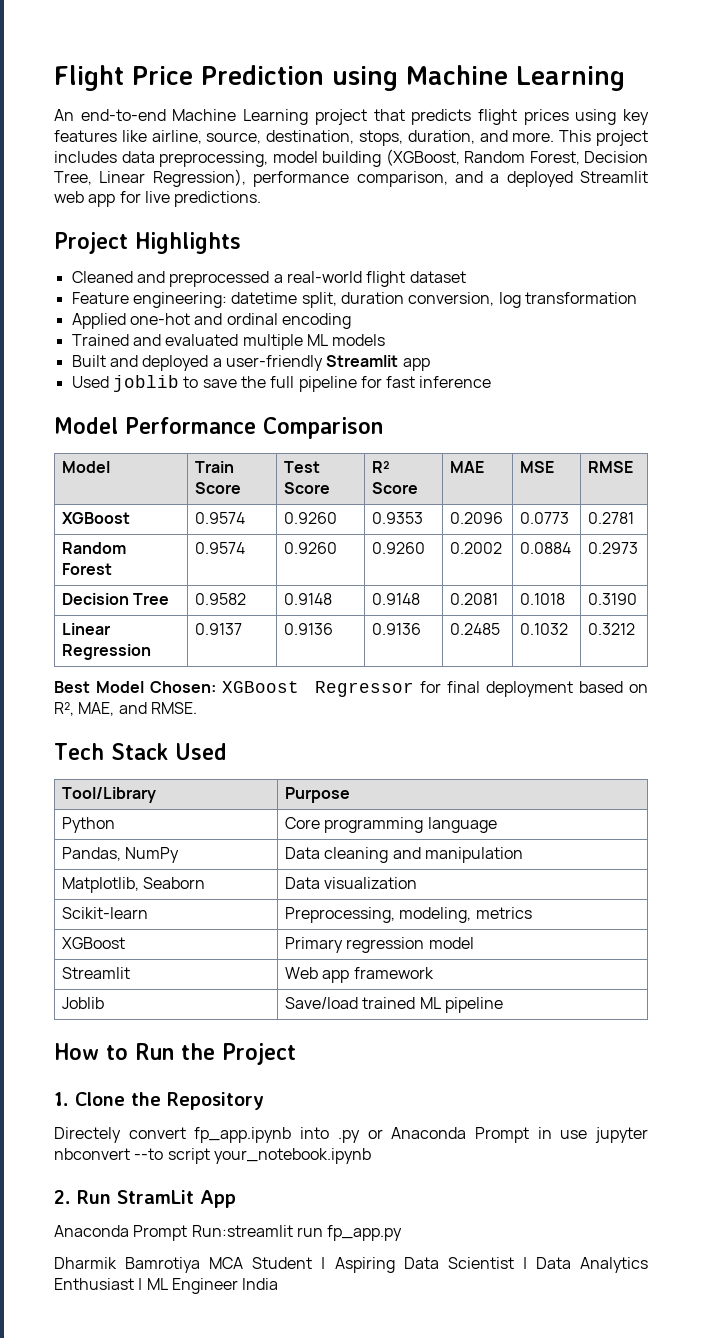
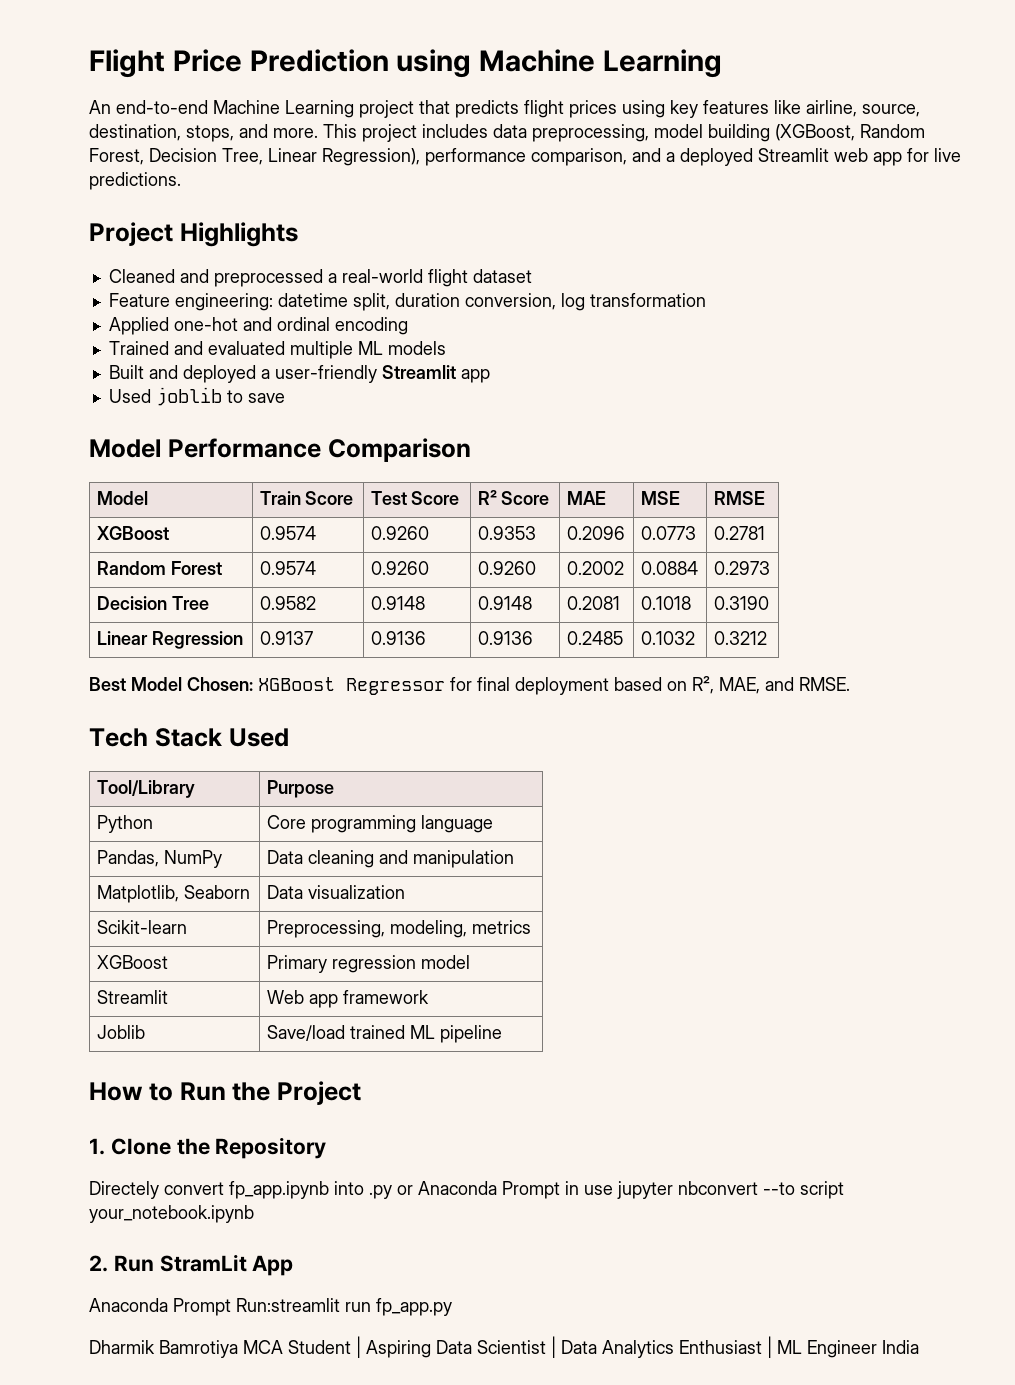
- An end-to-end Machine Learning project that predicts flight prices using key features like airline, source, destination, stops, duration, and more.
+ An end-to-end Machine Learning project that predicts flight prices using key features like airline, source, destination, stops, and more.
- Used joblib to save the full pipeline for fast inference
+ Used joblib to save

